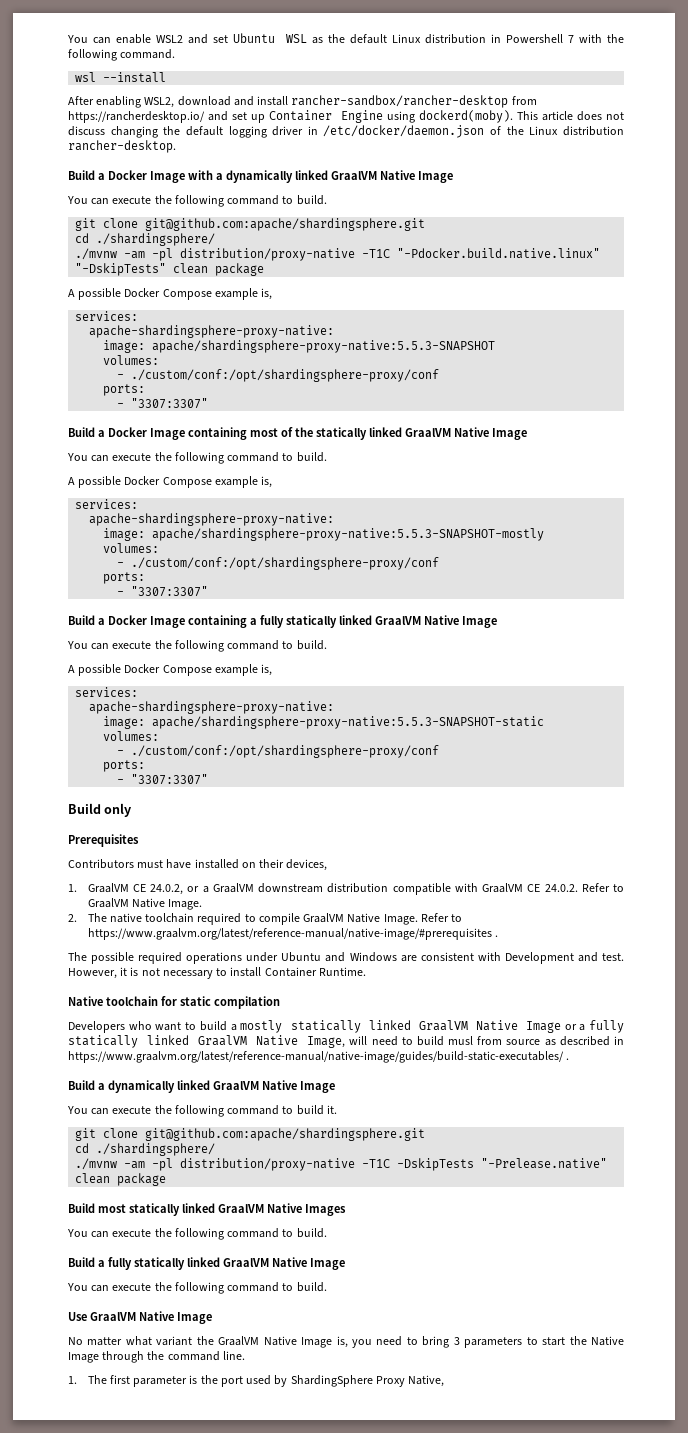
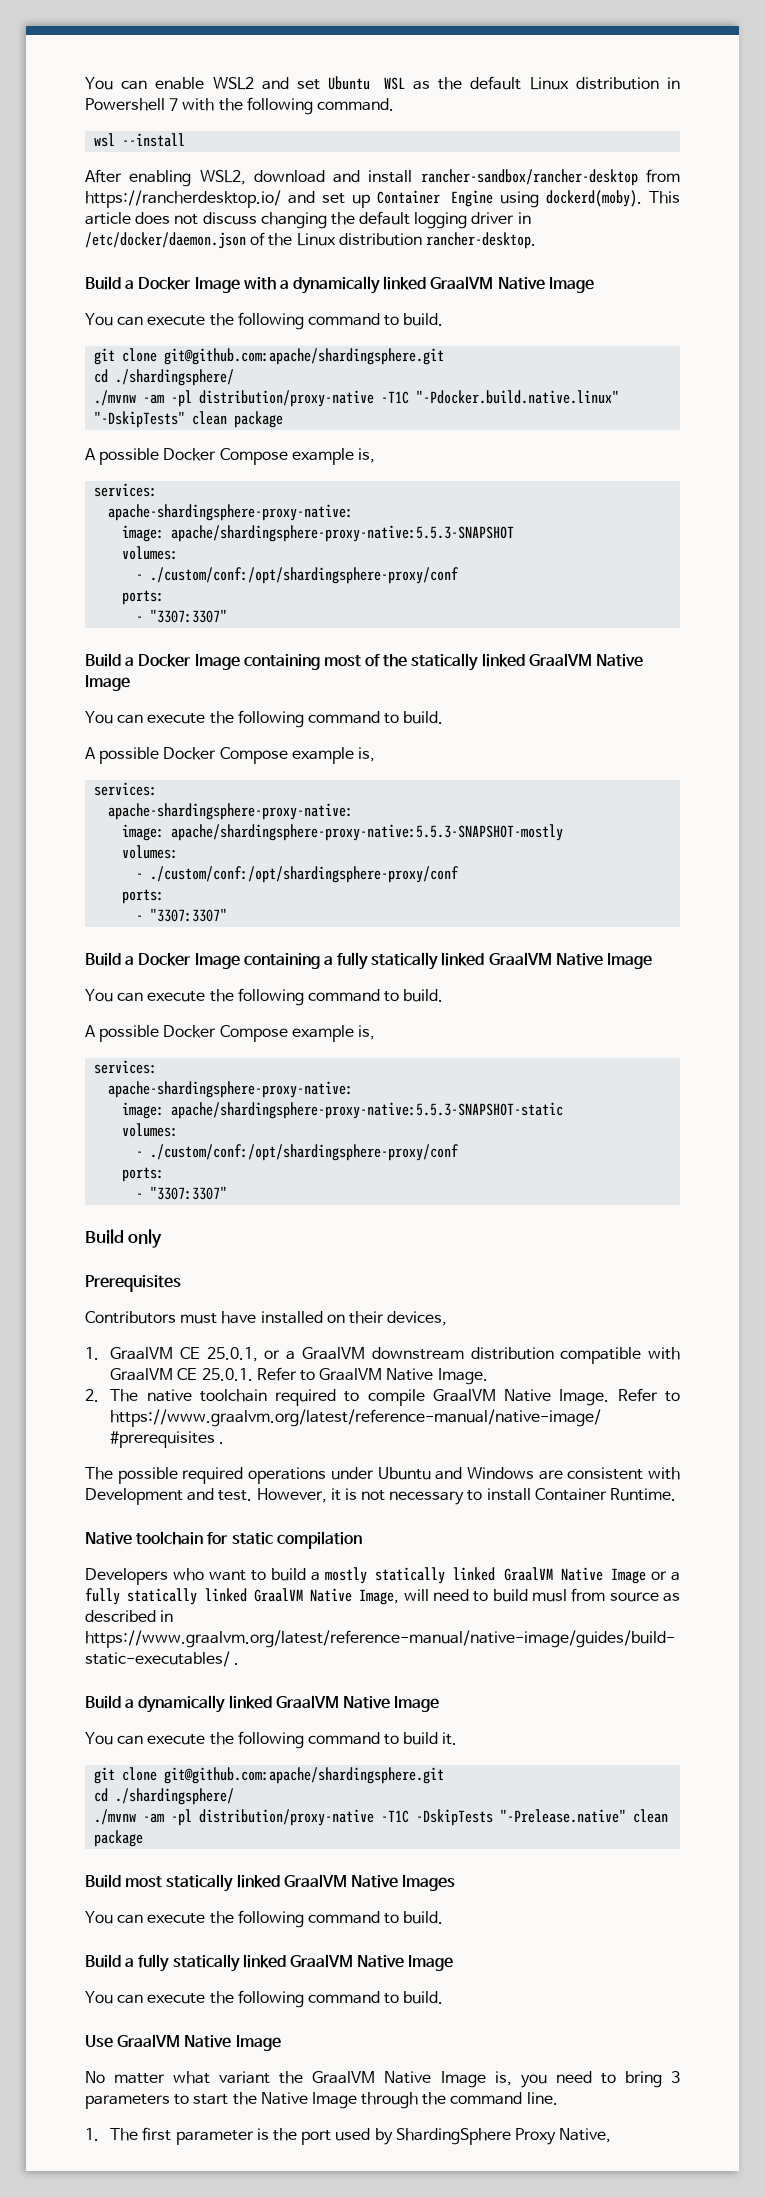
- 1. GraalVM CE 24.0.2, or a GraalVM downstream distribution compatible with GraalVM CE 24.0.2. Refer to GraalVM Native Image.
+ 1. GraalVM CE 25.0.1, or a GraalVM downstream distribution compatible with GraalVM CE 25.0.1. Refer to GraalVM Native Image.

